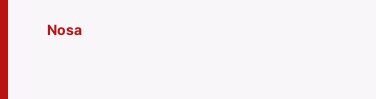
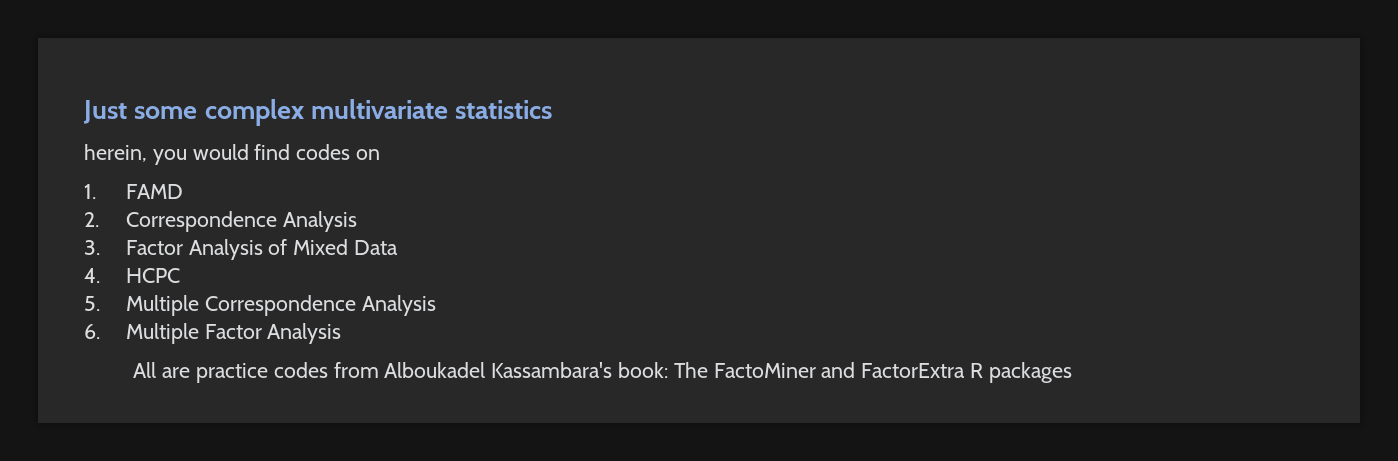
- Nosa
+ Just some complex multivariate statistics
+ herein, you would find codes on
+ 1. FAMD
+ 2. Correspondence Analysis
+ 3. Factor Analysis of Mixed Data
+ 4. HCPC
+ 5. Multiple Correspondence Analysis
+ 6. Multiple Factor Analysis
+ All are practice codes from Alboukadel Kassambara's book: The FactoMiner and FactorExtra R packages

